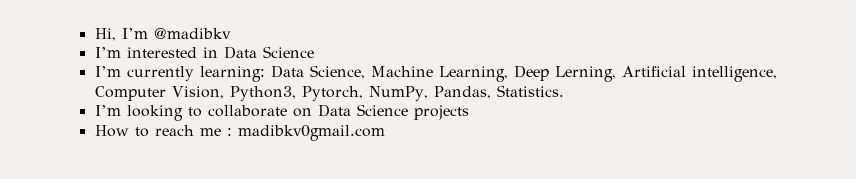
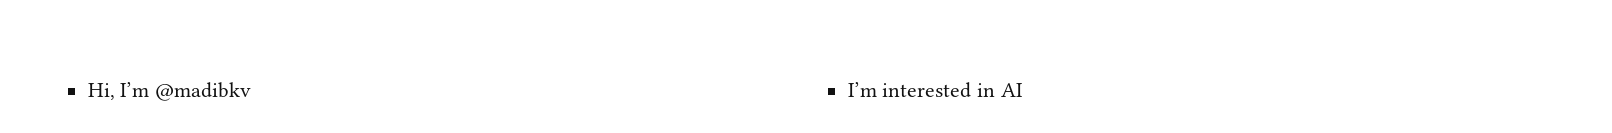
- I’m interested in Data Science
- I’m currently learning: Data Science, Machine Learning, Deep Lerning, Artificial intelligence, Computer Vision, Python3, Pytorch, NumPy, Pandas, Statistics.
- I’m looking to collaborate on Data Science projects
- How to reach me : madibkv0gmail.com
+ I’m interested in AI

